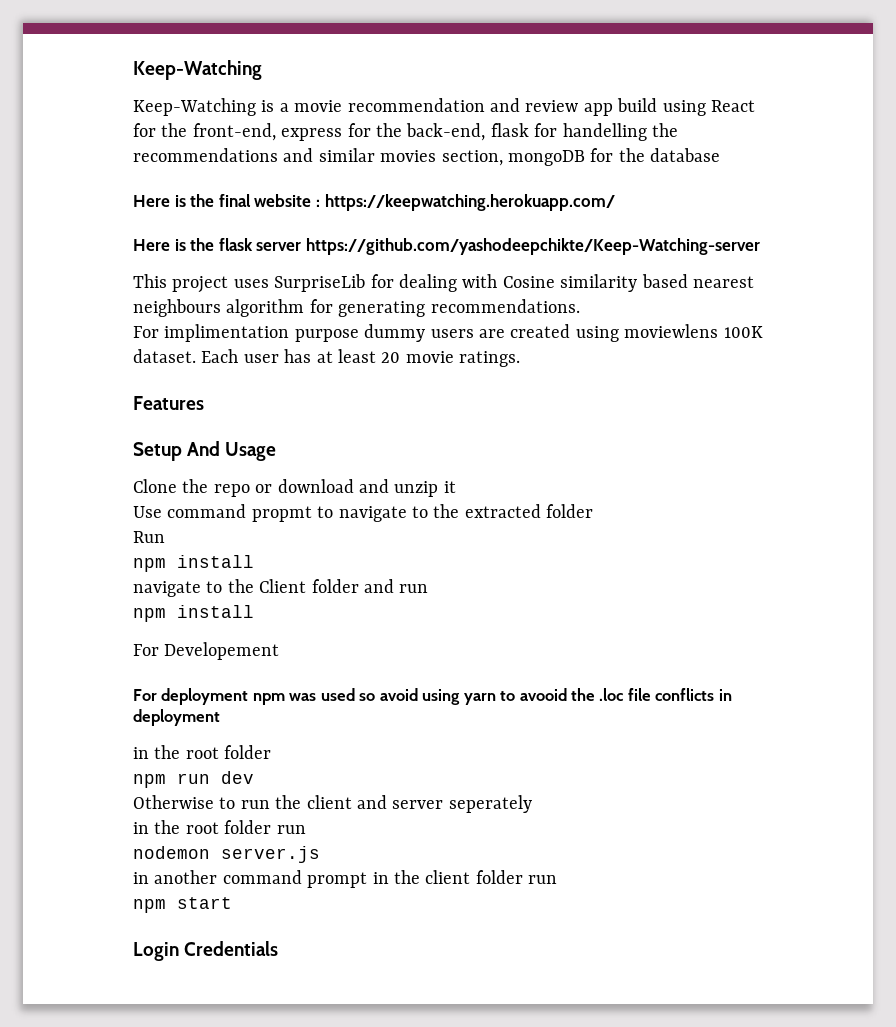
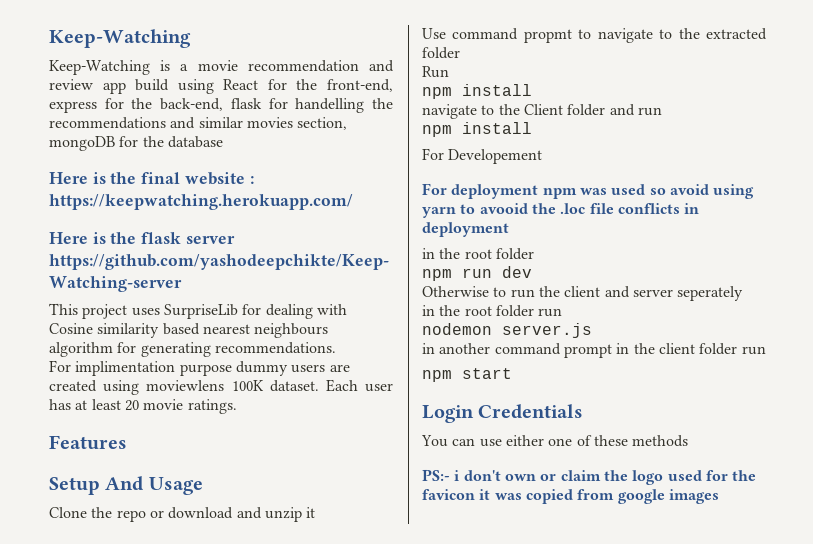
+ You can use either one of these methods
+ PS:- i don't own or claim the logo used for the favicon it was copied from google images

